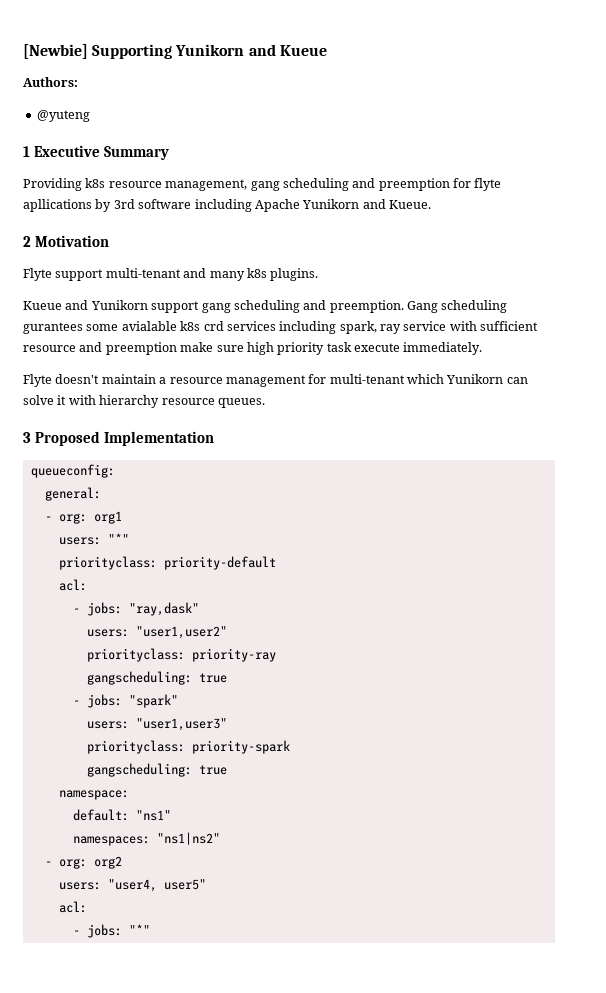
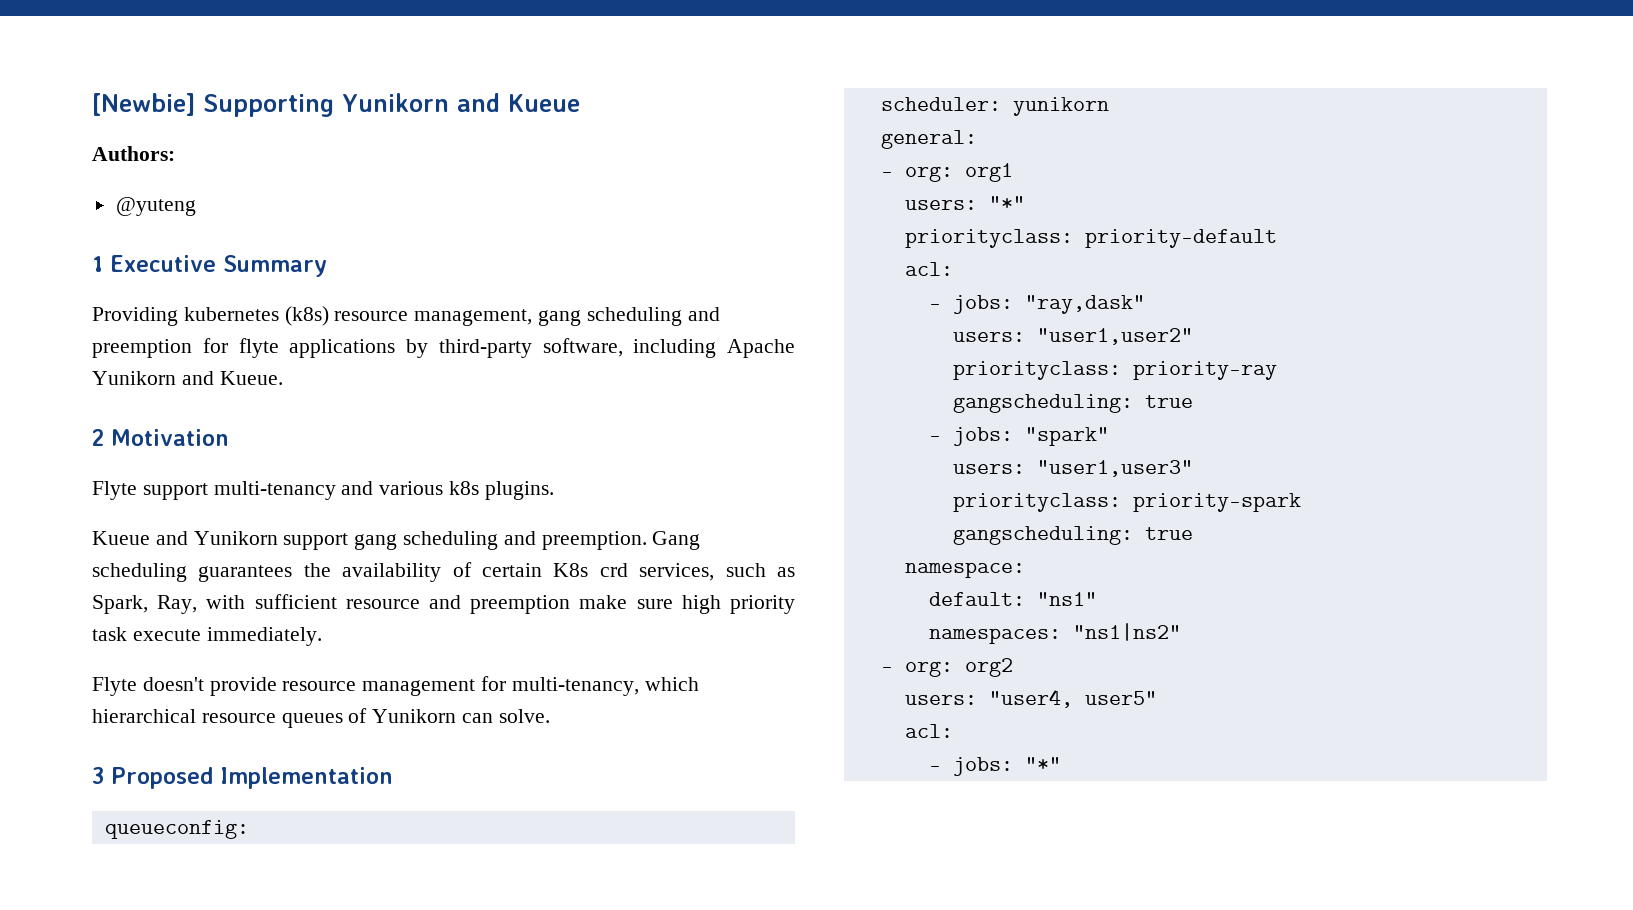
- Providing k8s resource management, gang scheduling and preemption for flyte apllications by 3rd software including Apache Yunikorn and Kueue.
+ Providing kubernetes (k8s) resource management, gang scheduling and preemption for flyte applications by third-party software, including Apache Yunikorn and Kueue.
- Flyte support multi-tenant and many k8s plugins.
+ Flyte support multi-tenancy and various k8s plugins.
- Gang scheduling gurantees some avialable k8s crd services including spark, ray service with sufficient resource and preemption make sure high priority task execute immediately.
+ Gang scheduling guarantees the availability of certain K8s crd services, such as Spark, Ray, with sufficient resource and preemption make sure high priority task execute immediately.
- Flyte doesn't maintain a resource management for multi-tenant which Yunikorn can solve it with hierarchy resource queues.
+ Flyte doesn't provide resource management for multi-tenancy, which hierarchical resource queues of Yunikorn can solve.
+ scheduler: yunikorn

